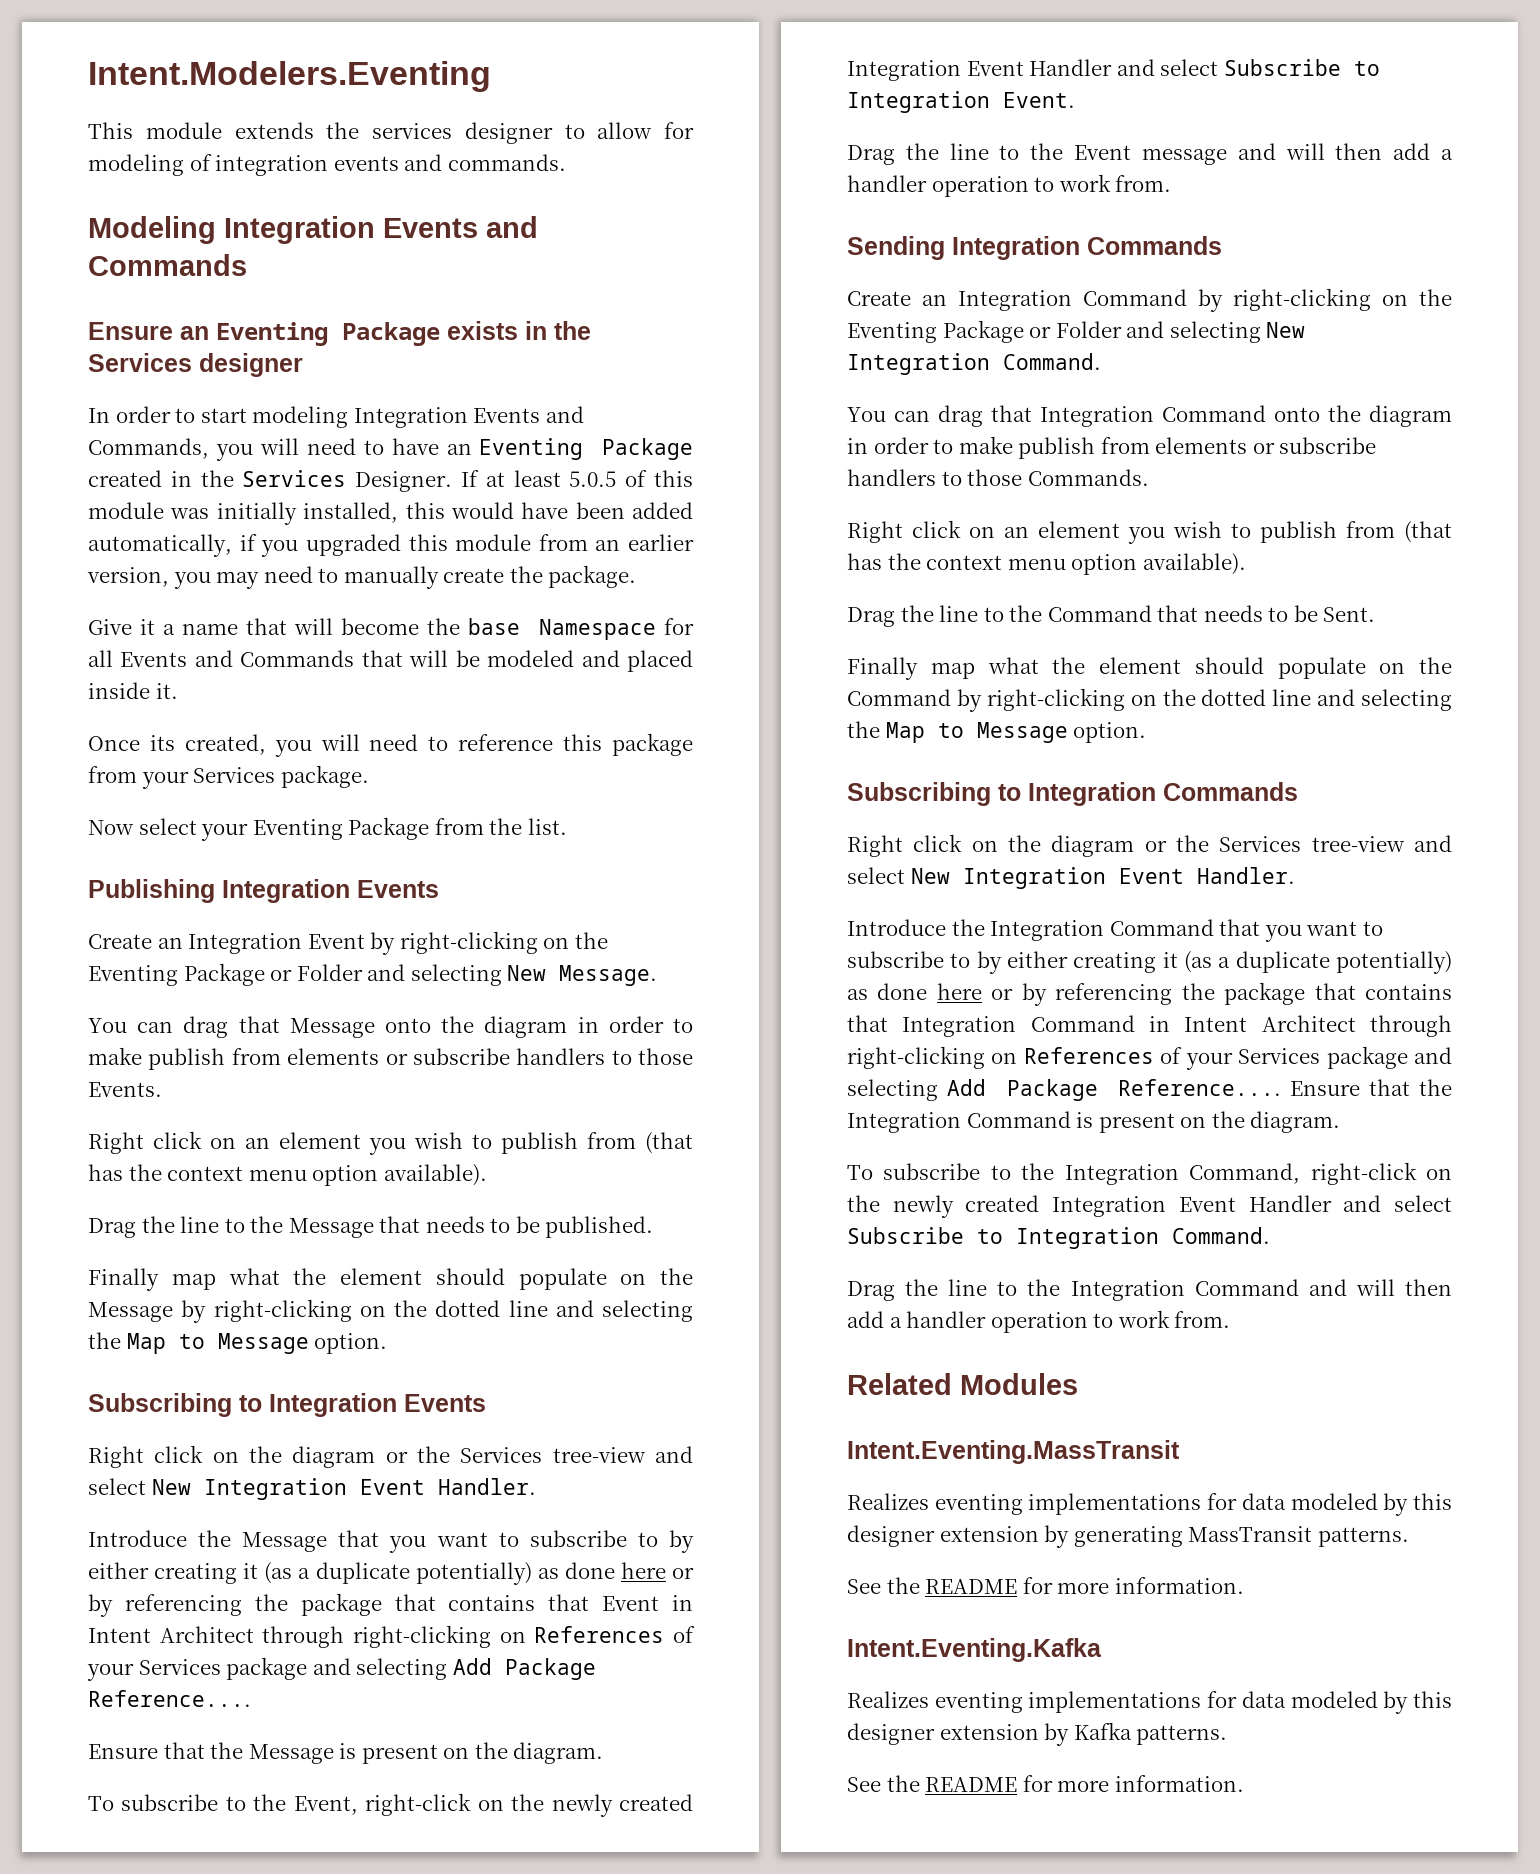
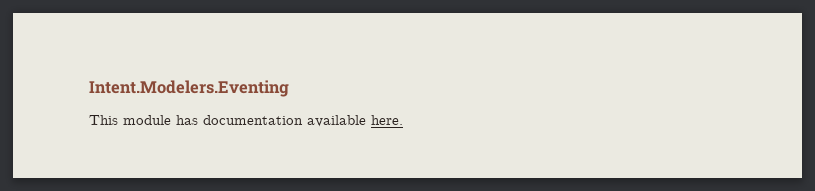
- This module extends the services designer to allow for modeling of integration events and commands.
- Modeling Integration Events and Commands
- Ensure an Eventing Package exists in the Services designer
- In order to start modeling Integration Events and Commands, you will need to have an Eventing Package created in the Services Designer. If at least 5.0.5 of this module was initially installed, this would have been added automatically, if you upgraded this module from an earlier version, you may need to manually create the package.
- Give it a name that will become the base Namespace for all Events and Commands that will be modeled and placed inside it.
- Once its created, you will need to reference this package from your Services package.
- Now select your Eventing Package from the list.
- Publishing Integration Events
- Create an Integration Event by right-clicking on the Eventing Package or Folder and selecting New Message.
- You can drag that Message onto the diagram in order to make publish from elements or subscribe handlers to those Events.
- Right click on an element you wish to publish from (that has the context menu option available).
- Drag the line to the Message that needs to be published.
- Finally map what the element should populate on the Message by right-clicking on the dotted line and selecting the Map to Message option.
- Subscribing to Integration Events
- Right click on the diagram or the Services tree-view and select New Integration Event Handler.
- Introduce the Message that you want to subscribe to by either creating it (as a duplicate potentially) as done here or by referencing the package that contains that Event in Intent Architect through right-clicking on References of your Services package and selecting Add Package Reference....
- Ensure that the Message is present on the diagram.
- To subscribe to the Event, right-click on the newly created Integration Event Handler and select Subscribe to Integration Event.
- Drag the line to the Event message and will then add a handler operation to work from.
- Sending Integration Commands
- Create an Integration Command by right-clicking on the Eventing Package or Folder and selecting New Integration Command.
- You can drag that Integration Command onto the diagram in order to make publish from elements or subscribe handlers to those Commands.
- Right click on an element you wish to publish from (that has the context menu option available).
- Drag the line to the Command that needs to be Sent.
- Finally map what the element should populate on the Command by right-clicking on the dotted line and selecting the Map to Message option.
- Subscribing to Integration Commands
- Right click on the diagram or the Services tree-view and select New Integration Event Handler.
- Introduce the Integration Command that you want to subscribe to by either creating it (as a duplicate potentially) as done here or by referencing the package that contains that Integration Command in Intent Architect through right-clicking on References of your Services package and selecting Add Package Reference.... Ensure that the Integration Command is present on the diagram.
- To subscribe to the Integration Command, right-click on the newly created Integration Event Handler and select Subscribe to Integration Command.
- Drag the line to the Integration Command and will then add a handler operation to work from.
- Related Modules
- Intent.Eventing.MassTransit
- Realizes eventing implementations for data modeled by this designer extension by generating MassTransit patterns.
- See the README for more information.
- Intent.Eventing.Kafka
- Realizes eventing implementations for data modeled by this designer extension by Kafka patterns.
- See the README for more information.
+ This module has documentation available here.

